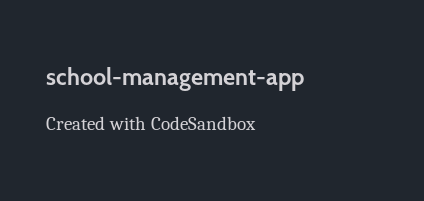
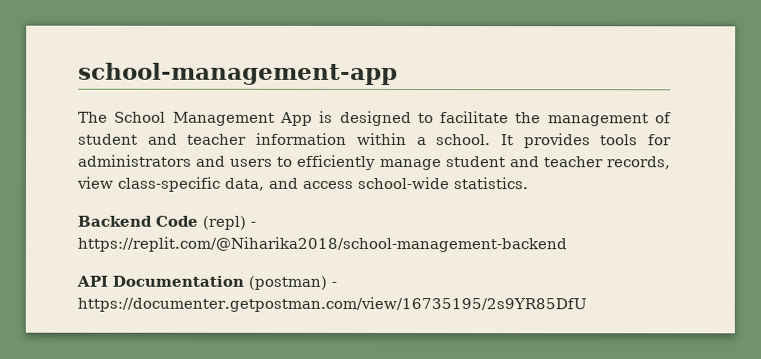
- Created with CodeSandbox
+ The School Management App is designed to facilitate the management of student and teacher information within a school. It provides tools for administrators and users to efficiently manage student and teacher records, view class-specific data, and access school-wide statistics.
+ Backend Code (repl) - https://replit.com/@Niharika2018/school-management-backend
+ API Documentation (postman) - https://documenter.getpostman.com/view/16735195/2s9YR85DfU

